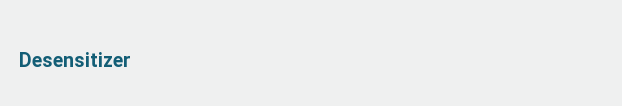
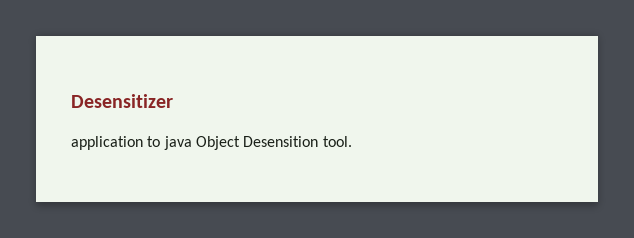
+ application to java Object Desensition tool.

